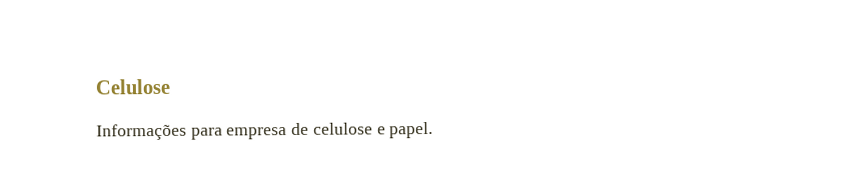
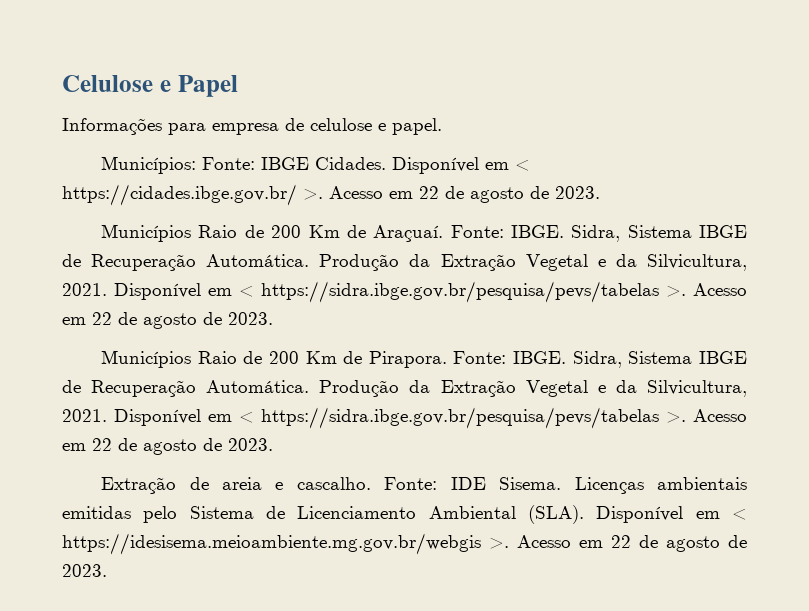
- Celulose
+ Celulose e Papel
+ Municípios: Fonte: IBGE Cidades. Disponível em < https://cidades.ibge.gov.br/ >. Acesso em 22 de agosto de 2023.
+ Municípios Raio de 200 Km de Araçuaí. Fonte: IBGE. Sidra, Sistema IBGE de Recuperação Automática. Produção da Extração Vegetal e da Silvicultura, 2021. Disponível em < https://sidra.ibge.gov.br/pesquisa/pevs/tabelas >. Acesso em 22 de agosto de 2023.
+ Municípios Raio de 200 Km de Pirapora. Fonte: IBGE. Sidra, Sistema IBGE de Recuperação Automática. Produção da Extração Vegetal e da Silvicultura, 2021. Disponível em < https://sidra.ibge.gov.br/pesquisa/pevs/tabelas >. Acesso em 22 de agosto de 2023.
+ Extração de areia e cascalho. Fonte: IDE Sisema. Licenças ambientais emitidas pelo Sistema de Licenciamento Ambiental (SLA). Disponível em < https://idesisema.meioambiente.mg.gov.br/webgis >. Acesso em 22 de agosto de 2023.

